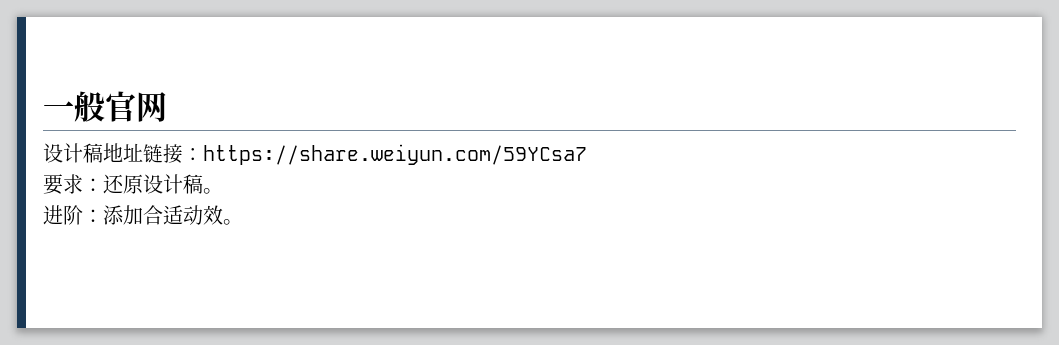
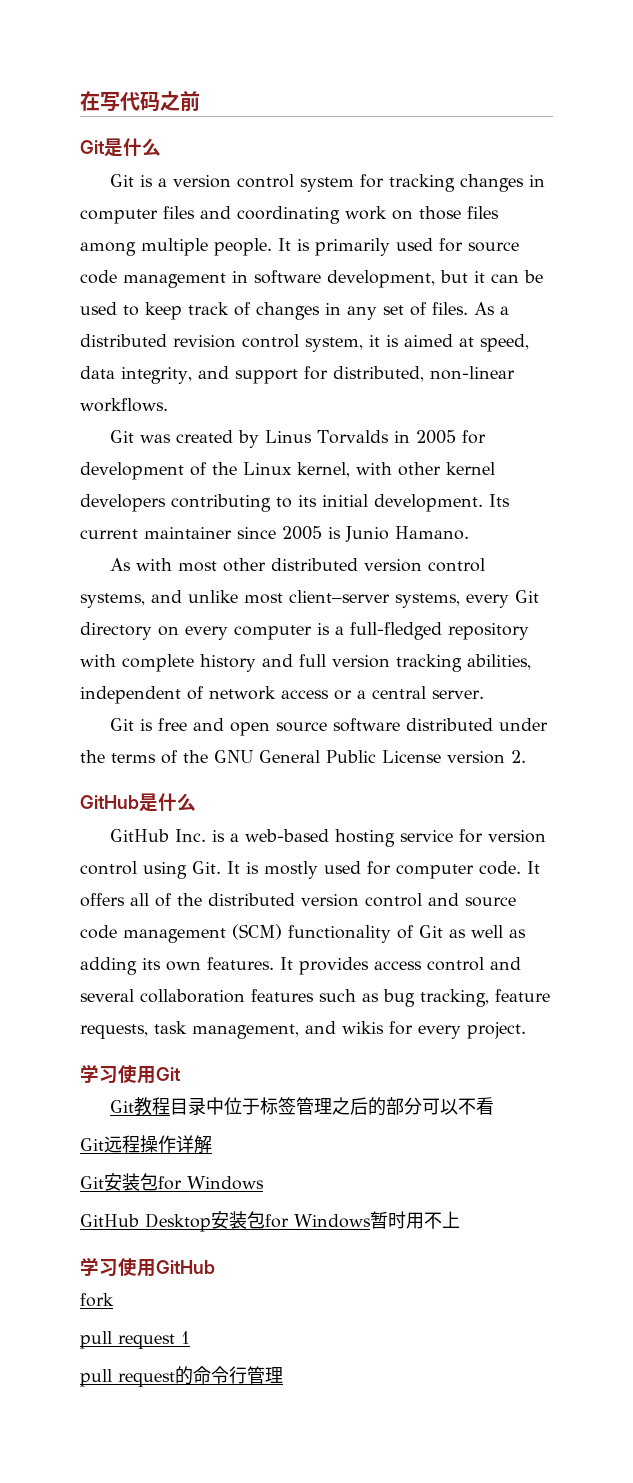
- 一般官网
- 设计稿地址链接：https://share.weiyun.com/59YCsa7
- 要求：还原设计稿。
- 进阶：添加合适动效。
+ 在写代码之前
+ Git是什么
+ Git is a version control system for tracking changes in computer files and coordinating work on those files among multiple people. It is primarily used for source code management in software development, but it can be used to keep track of changes in any set of files. As a distributed revision control system, it is aimed at speed, data integrity, and support for distributed, non-linear workflows.
+ Git was created by Linus Torvalds in 2005 for development of the Linux kernel, with other kernel developers contributing to its initial development. Its current maintainer since 2005 is Junio Hamano.
+ As with most other distributed version control systems, and unlike most client–server systems, every Git directory on every computer is a full-fledged repository with complete history and full version tracking abilities, independent of network access or a central server.
+ Git is free and open source software distributed under the terms of the GNU General Public License version 2.
+ GitHub是什么
+ GitHub Inc. is a web-based hosting service for version control using Git. It is mostly used for computer code. It offers all of the distributed version control and source code management (SCM) functionality of Git as well as adding its own features. It provides access control and several collaboration features such as bug tracking, feature requests, task management, and wikis for every project.
+ 学习使用Git
+ Git教程目录中位于标签管理之后的部分可以不看
+ Git远程操作详解
+ Git安装包for Windows
+ GitHub Desktop安装包for Windows暂时用不上
+ 学习使用GitHub
+ fork
+ pull request 1
+ pull request的命令行管理

